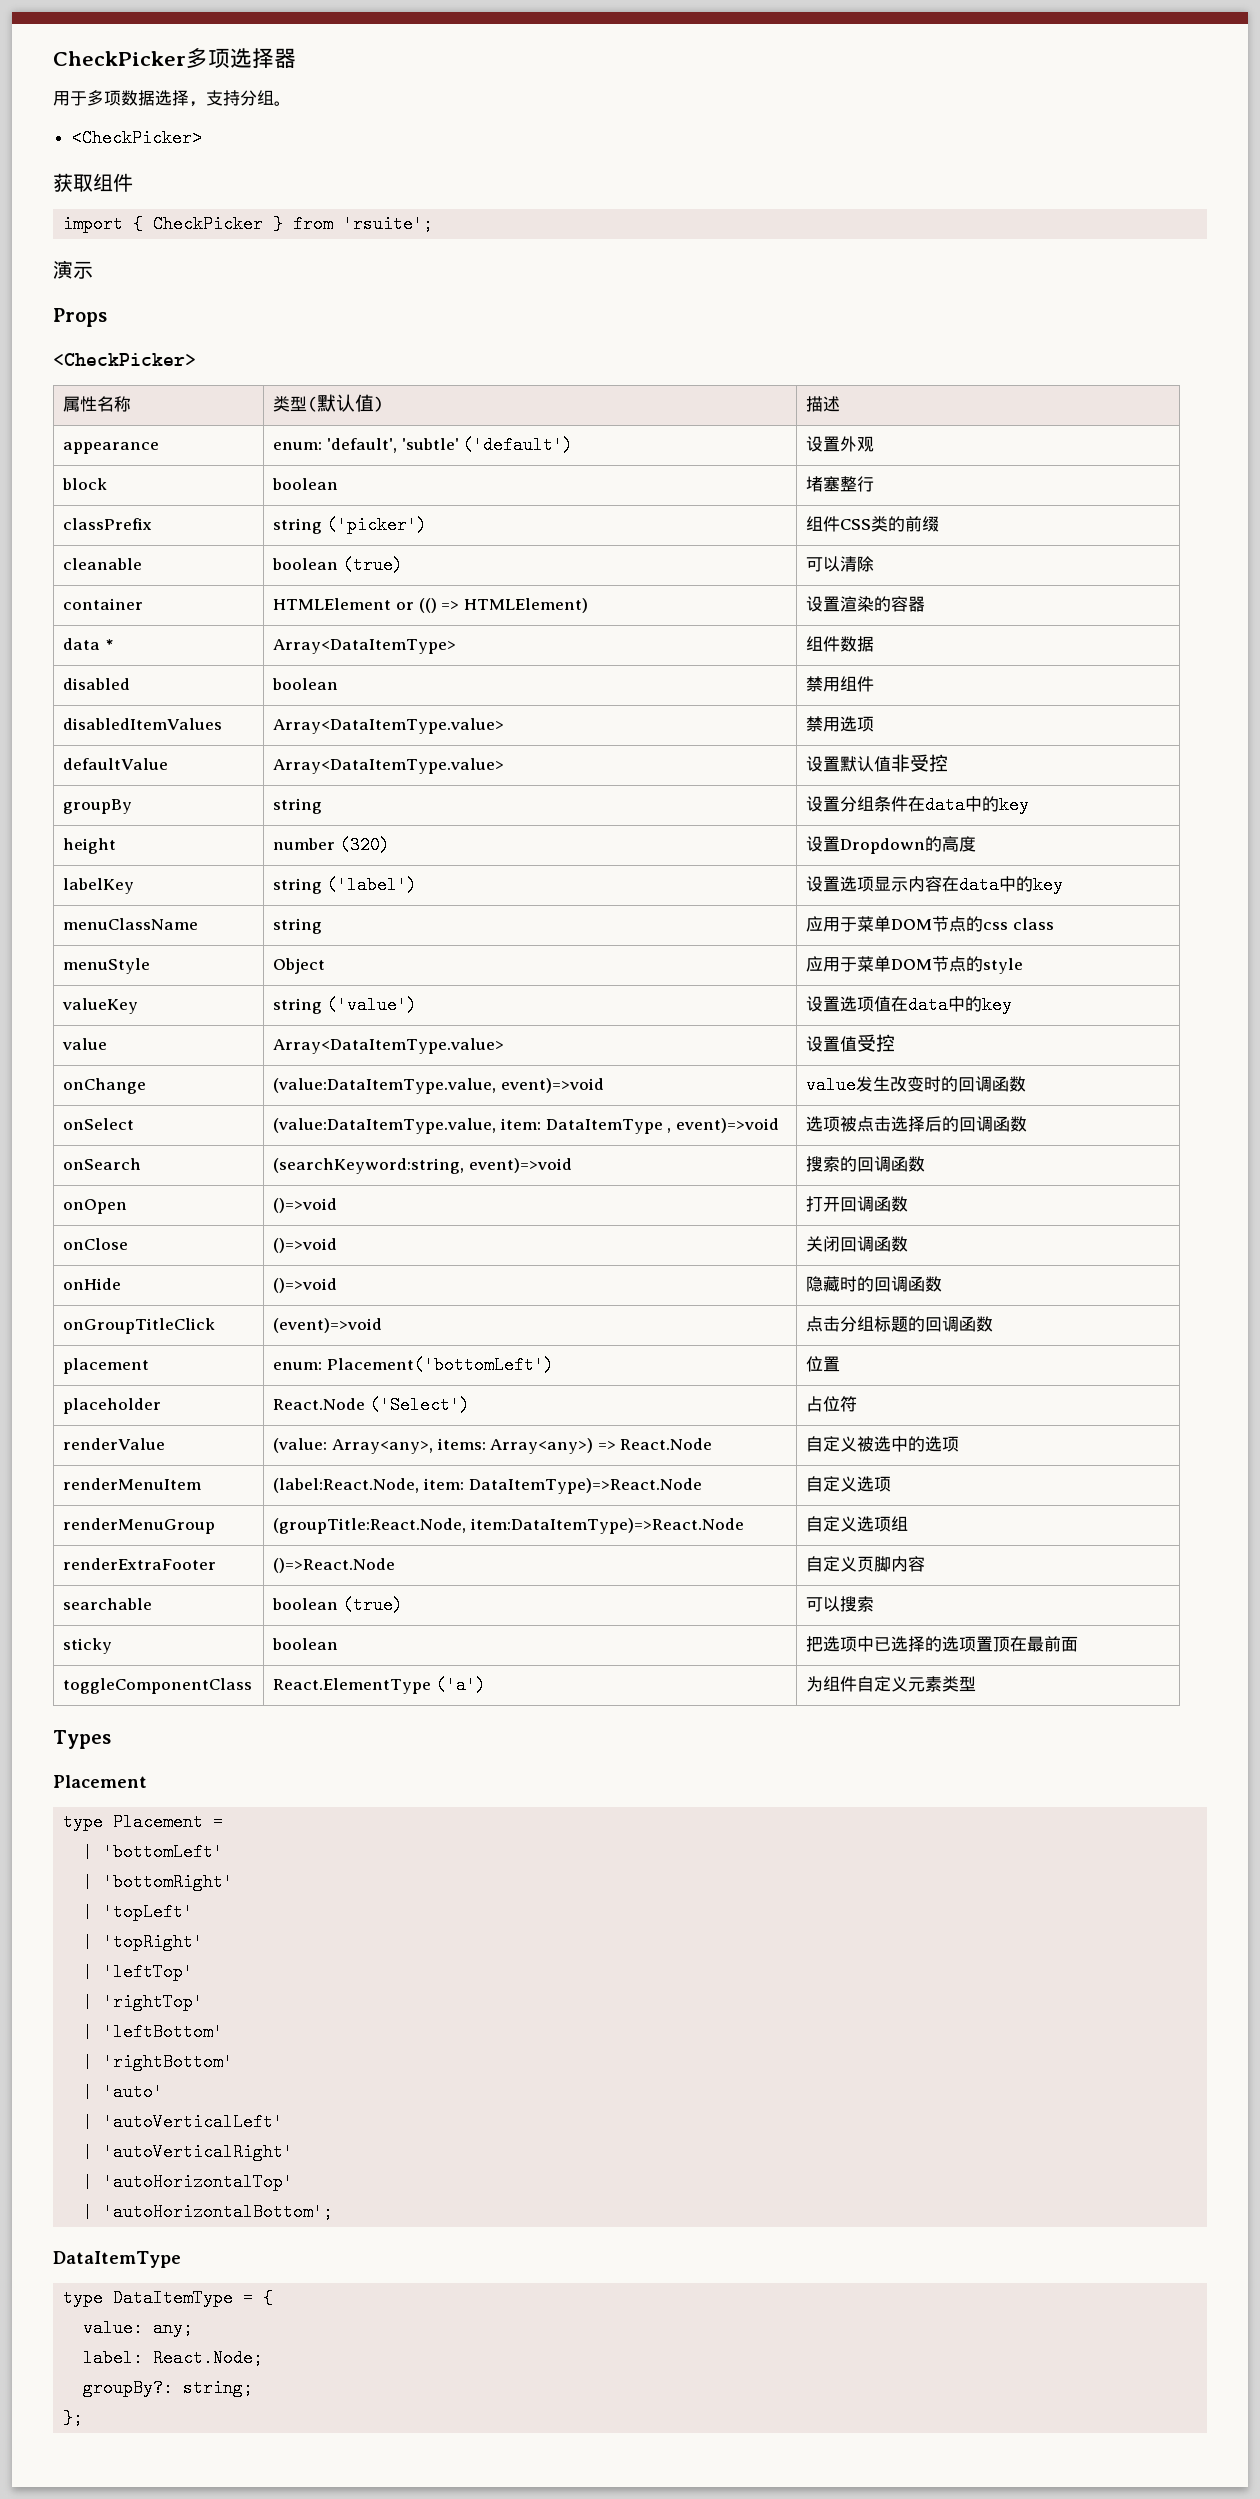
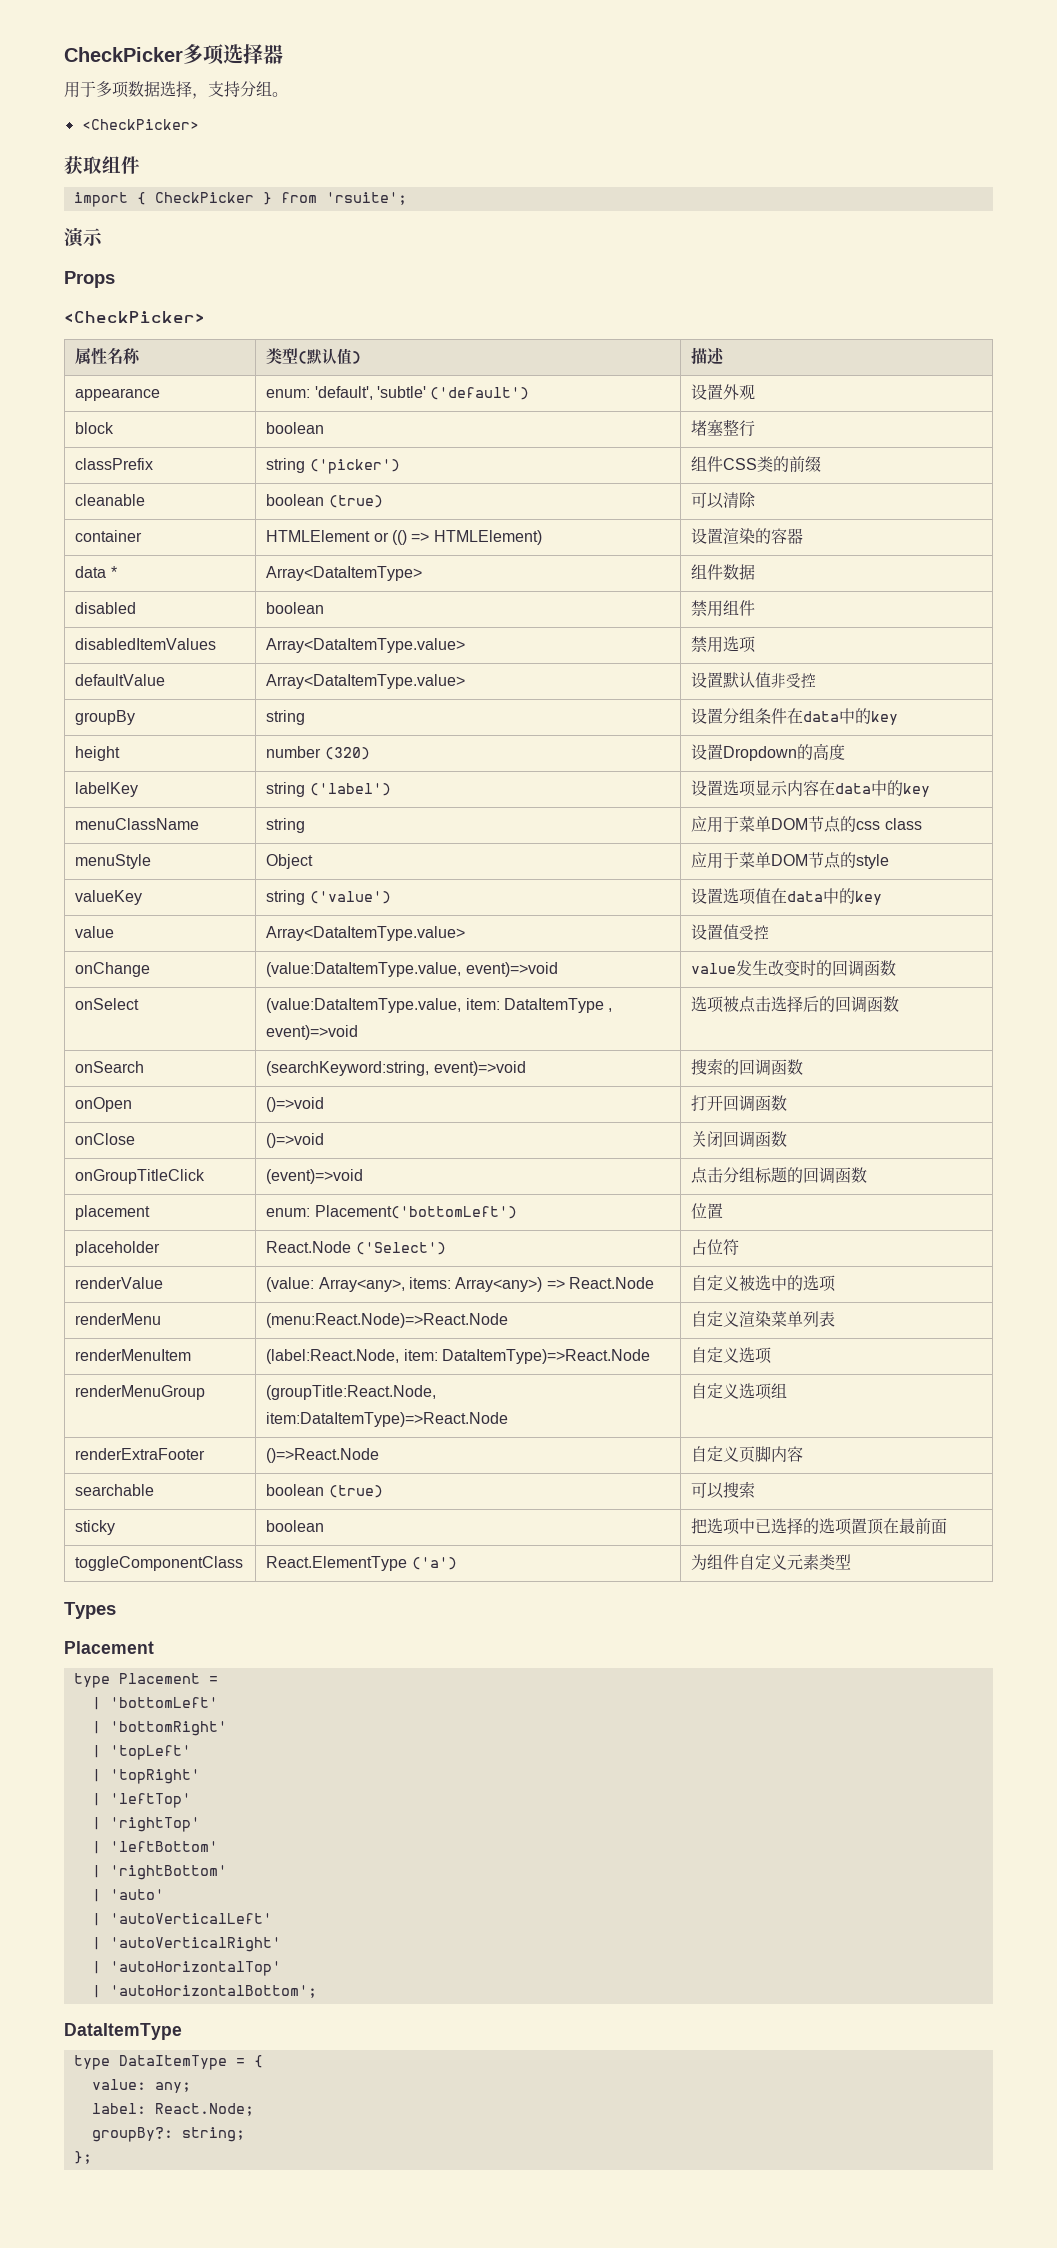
- onHide | ()=>void | 隐藏时的回调函数
+ renderMenu | (menu:React.Node)=>React.Node | 自定义渲染菜单列表

